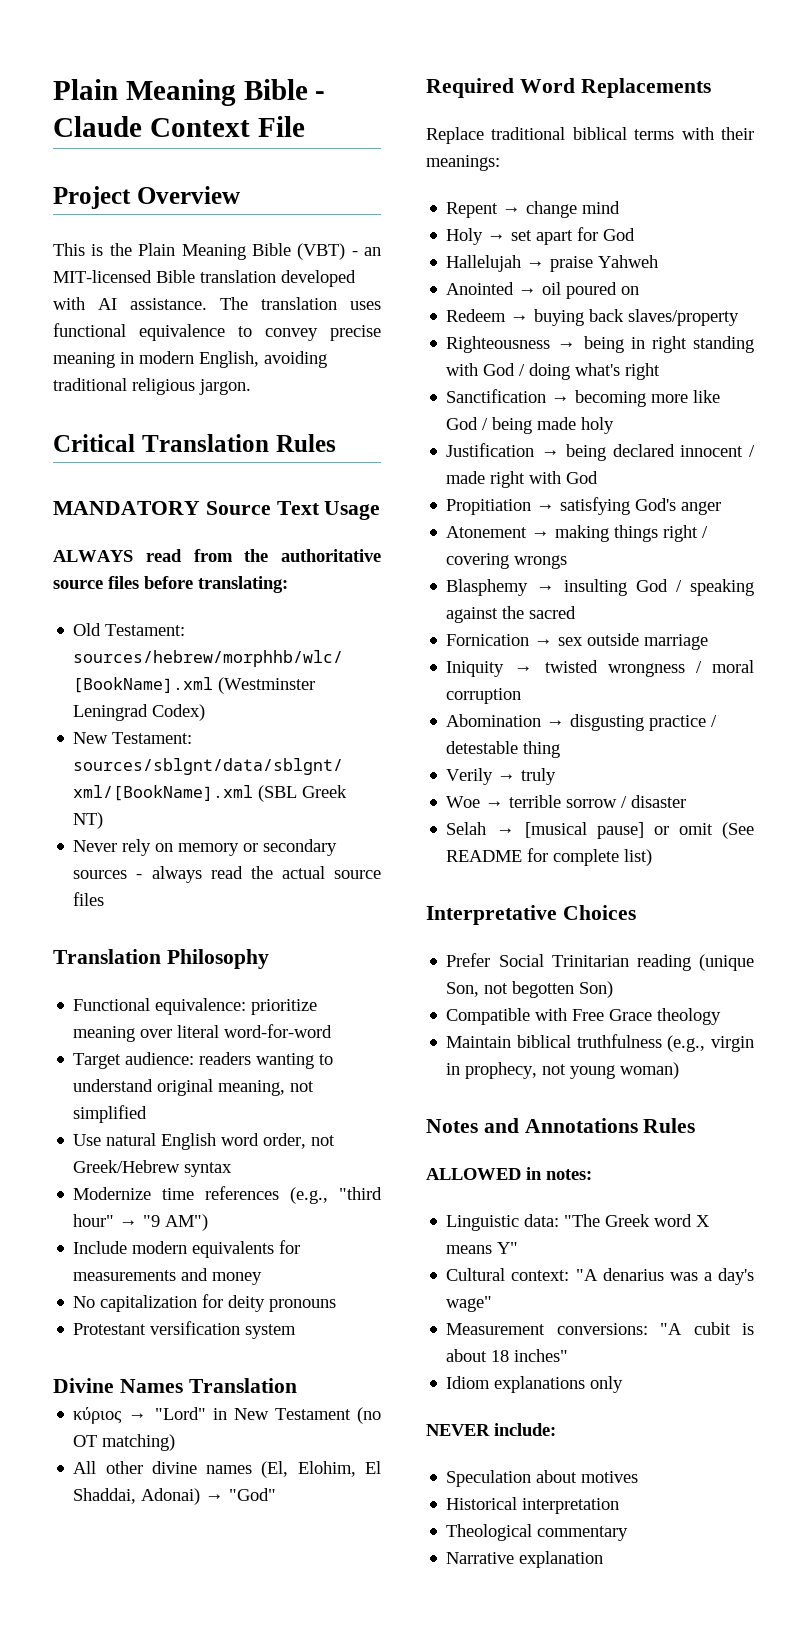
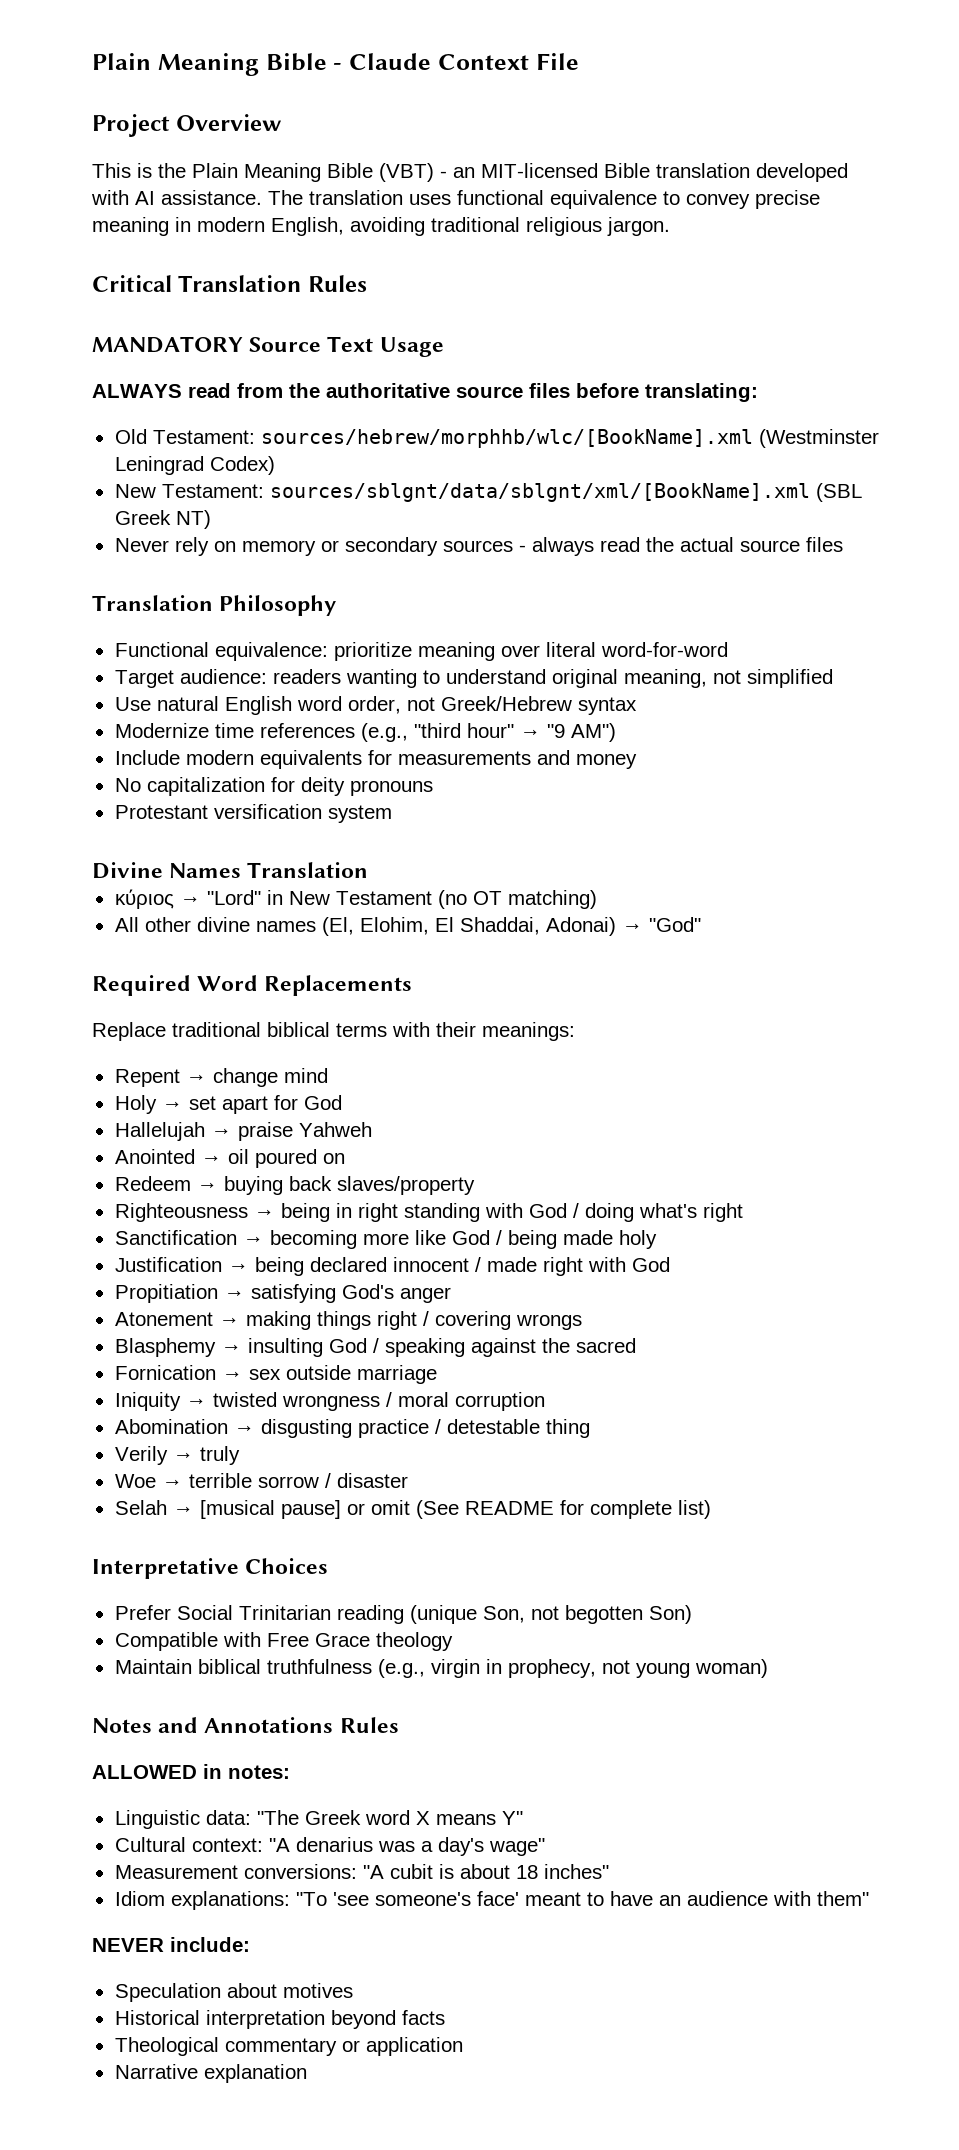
- Idiom explanations only
+ Idiom explanations: "To 'see someone's face' meant to have an audience with them"
- Historical interpretation
+ Historical interpretation beyond facts
- Theological commentary
+ Theological commentary or application

